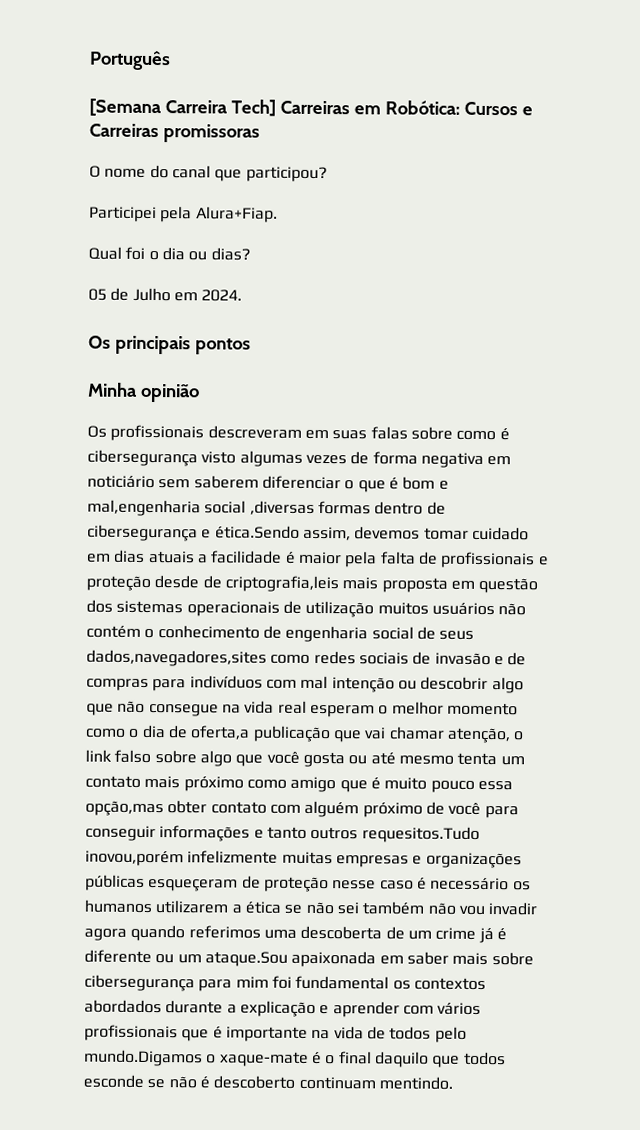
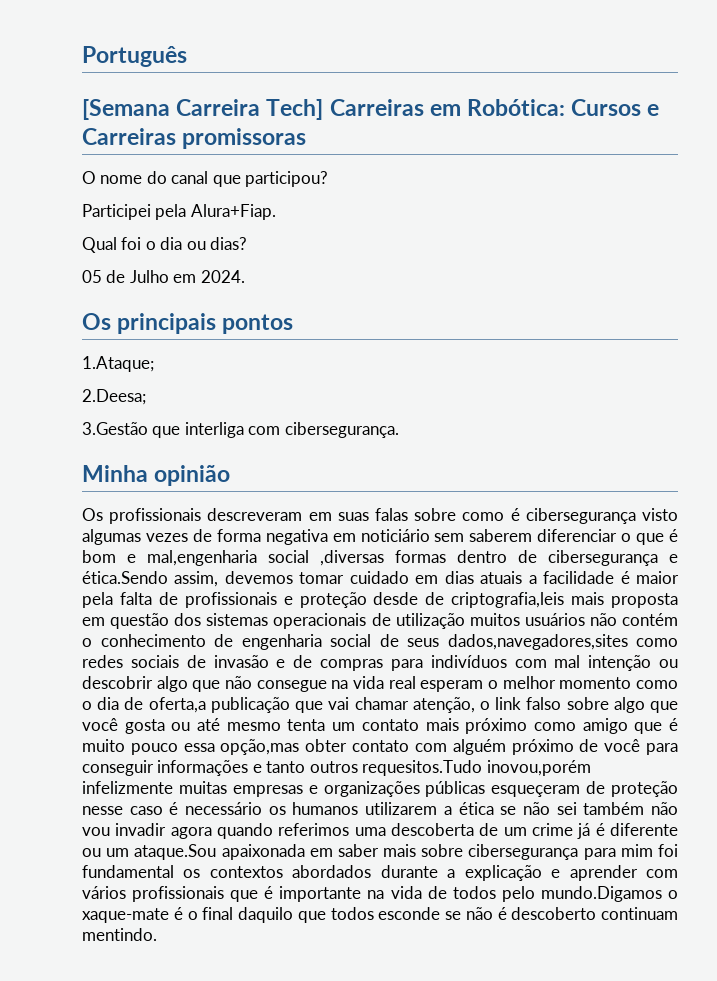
+ 1.Ataque;
+ 2.Deesa;
+ 3.Gestão que interliga com cibersegurança.

